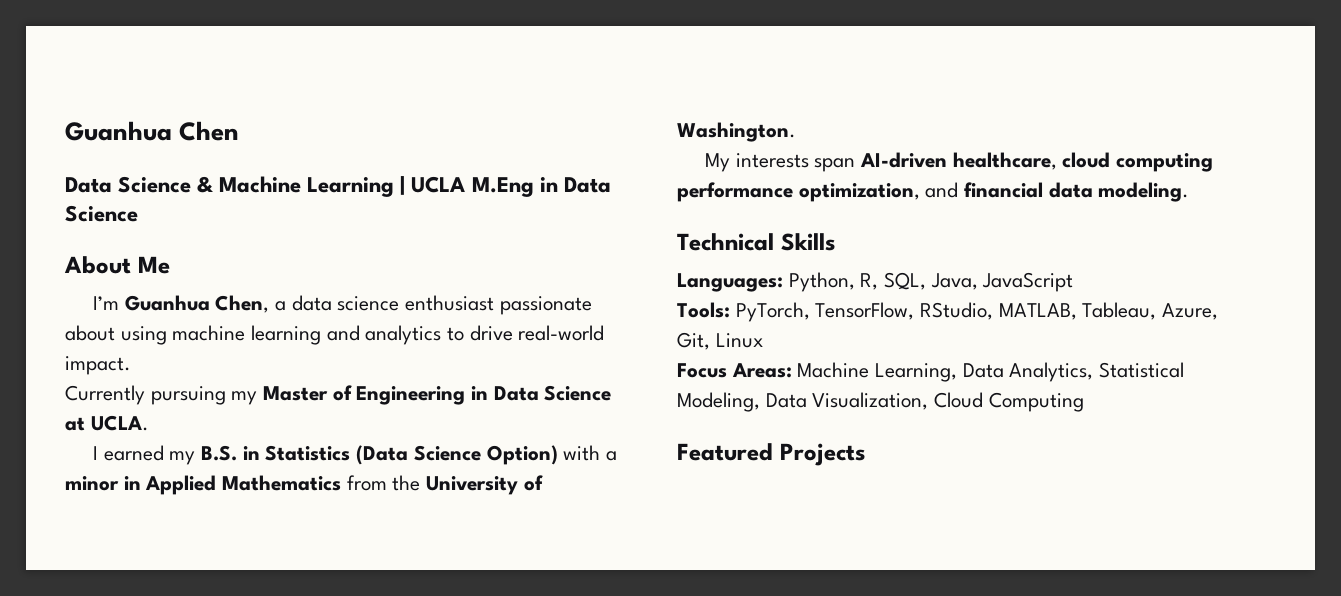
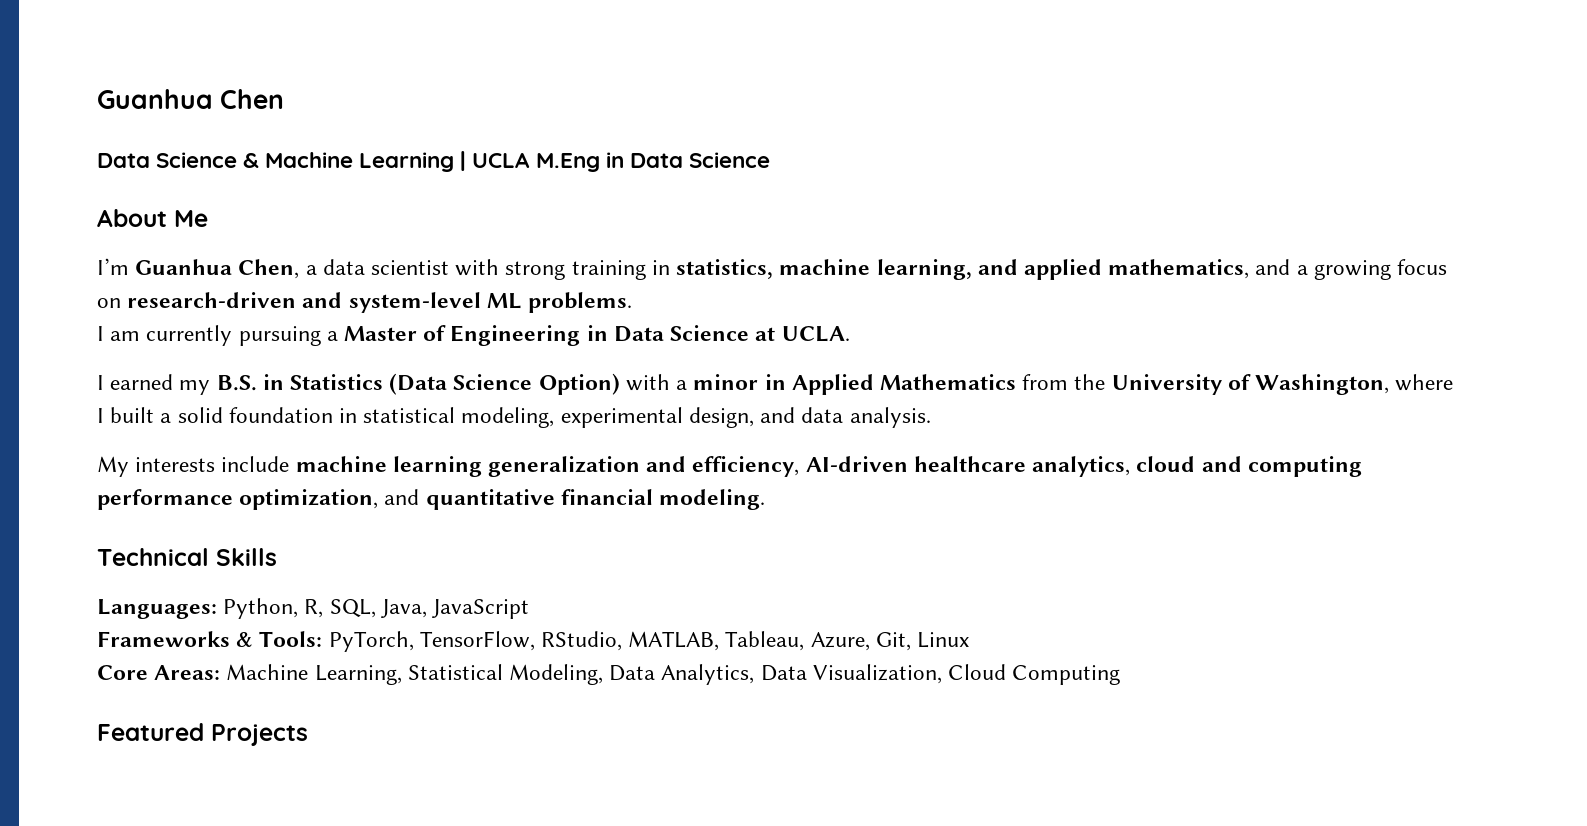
- I’m Guanhua Chen, a data science enthusiast passionate about using machine learning and analytics to drive real-world impact.
- Currently pursuing my Master of Engineering in Data Science at UCLA.
+ I’m Guanhua Chen, a data scientist with strong training in statistics, machine learning, and applied mathematics, and a growing focus on research-driven and system-level ML problems.
+ I am currently pursuing a Master of Engineering in Data Science at UCLA.
- I earned my B.S. in Statistics (Data Science Option) with a minor in Applied Mathematics from the University of Washington.
- My interests span AI-driven healthcare, cloud computing performance optimization, and financial data modeling.
+ I earned my B.S. in Statistics (Data Science Option) with a minor in Applied Mathematics from the University of Washington, where I built a solid foundation in statistical modeling, experimental design, and data analysis.
+ My interests include machine learning generalization and efficiency, AI-driven healthcare analytics, cloud and computing performance optimization, and quantitative financial modeling.
- Tools: PyTorch, TensorFlow, RStudio, MATLAB, Tableau, Azure, Git, Linux
+ Frameworks & Tools: PyTorch, TensorFlow, RStudio, MATLAB, Tableau, Azure, Git, Linux
- Focus Areas: Machine Learning, Data Analytics, Statistical Modeling, Data Visualization, Cloud Computing
+ Core Areas: Machine Learning, Statistical Modeling, Data Analytics, Data Visualization, Cloud Computing

